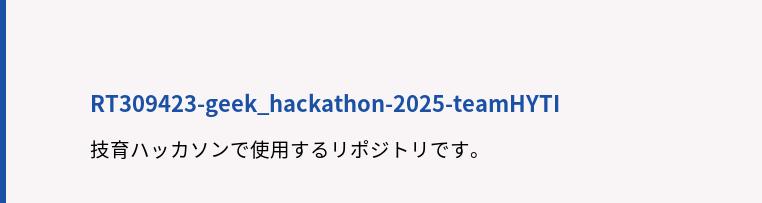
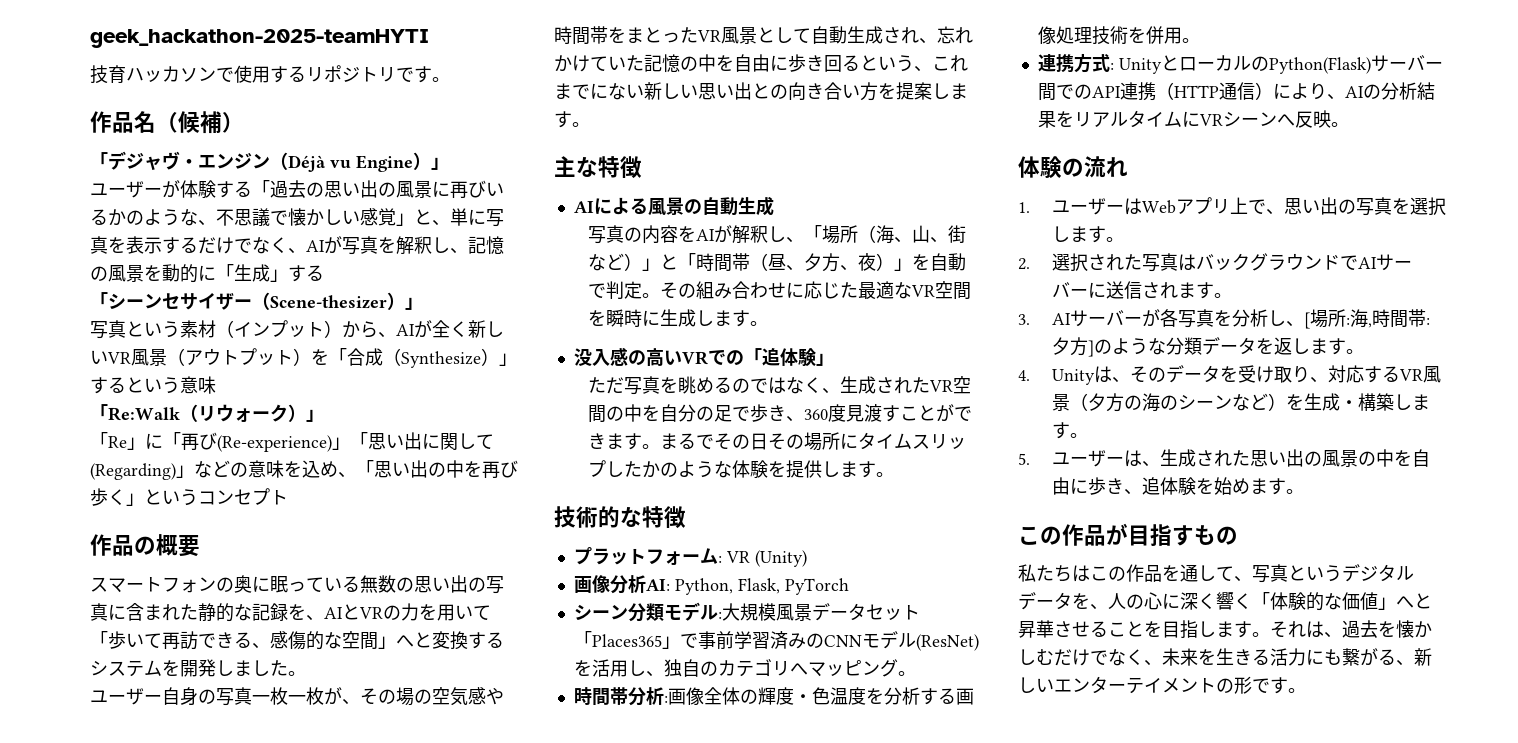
- RT309423-geek_hackathon-2025-teamHYTI
+ geek_hackathon-2025-teamHYTI
+ 作品名（候補）
+ 「デジャヴ・エンジン（Déjà vu Engine）」
+ ユーザーが体験する「過去の思い出の風景に再びいるかのような、不思議で懐かしい感覚」と、単に写真を表示するだけでなく、AIが写真を解釈し、記憶の風景を動的に「生成」する
+ 「シーンセサイザー（Scene-thesizer）」
+ 写真という素材（インプット）から、AIが全く新しいVR風景（アウトプット）を「合成（Synthesize）」するという意味
+ 「Re:Walk（リウォーク）」
+ 「Re」に「再び(Re-experience)」「思い出に関して(Regarding)」などの意味を込め、「思い出の中を再び歩く」というコンセプト
+ 作品の概要
+ スマートフォンの奥に眠っている無数の思い出の写真に含まれた静的な記録を、AIとVRの力を用いて「歩いて再訪できる、感傷的な空間」へと変換するシステムを開発しました。
+ ユーザー自身の写真一枚一枚が、その場の空気感や時間帯をまとったVR風景として自動生成され、忘れかけていた記憶の中を自由に歩き回るという、これまでにない新しい思い出との向き合い方を提案します。
+ 主な特徴
+ AIによる風景の自動生成
+ 写真の内容をAIが解釈し、「場所（海、山、街など）」と「時間帯（昼、夕方、夜）」を自動で判定。その組み合わせに応じた最適なVR空間を瞬時に生成します。
+ 没入感の高いVRでの「追体験」
+ ただ写真を眺めるのではなく、生成されたVR空間の中を自分の足で歩き、360度見渡すことができます。まるでその日その場所にタイムスリップしたかのような体験を提供します。
+ 技術的な特徴
+ プラットフォーム: VR (Unity)
+ 画像分析AI: Python, Flask, PyTorch
+ シーン分類モデル:大規模風景データセット「Places365」で事前学習済みのCNNモデル(ResNet)を活用し、独自のカテゴリへマッピング。
+ 時間帯分析:画像全体の輝度・色温度を分析する画像処理技術を併用。
+ 連携方式: UnityとローカルのPython(Flask)サーバー間でのAPI連携（HTTP通信）により、AIの分析結果をリアルタイムにVRシーンへ反映。
+ 体験の流れ
+ 1.ユーザーはWebアプリ上で、思い出の写真を選択します。
+ 2.選択された写真はバックグラウンドでAIサーバーに送信されます。
+ 3. AIサーバーが各写真を分析し、[場所:海,時間帯:夕方]のような分類データを返します。
+ 4. Unityは、そのデータを受け取り、対応するVR風景（夕方の海のシーンなど）を生成・構築します。
+ 5.ユーザーは、生成された思い出の風景の中を自由に歩き、追体験を始めます。
+ この作品が目指すもの
+ 私たちはこの作品を通して、写真というデジタルデータを、人の心に深く響く「体験的な価値」へと昇華させることを目指します。それは、過去を懐かしむだけでなく、未来を生きる活力にも繋がる、新しいエンターテイメントの形です。

